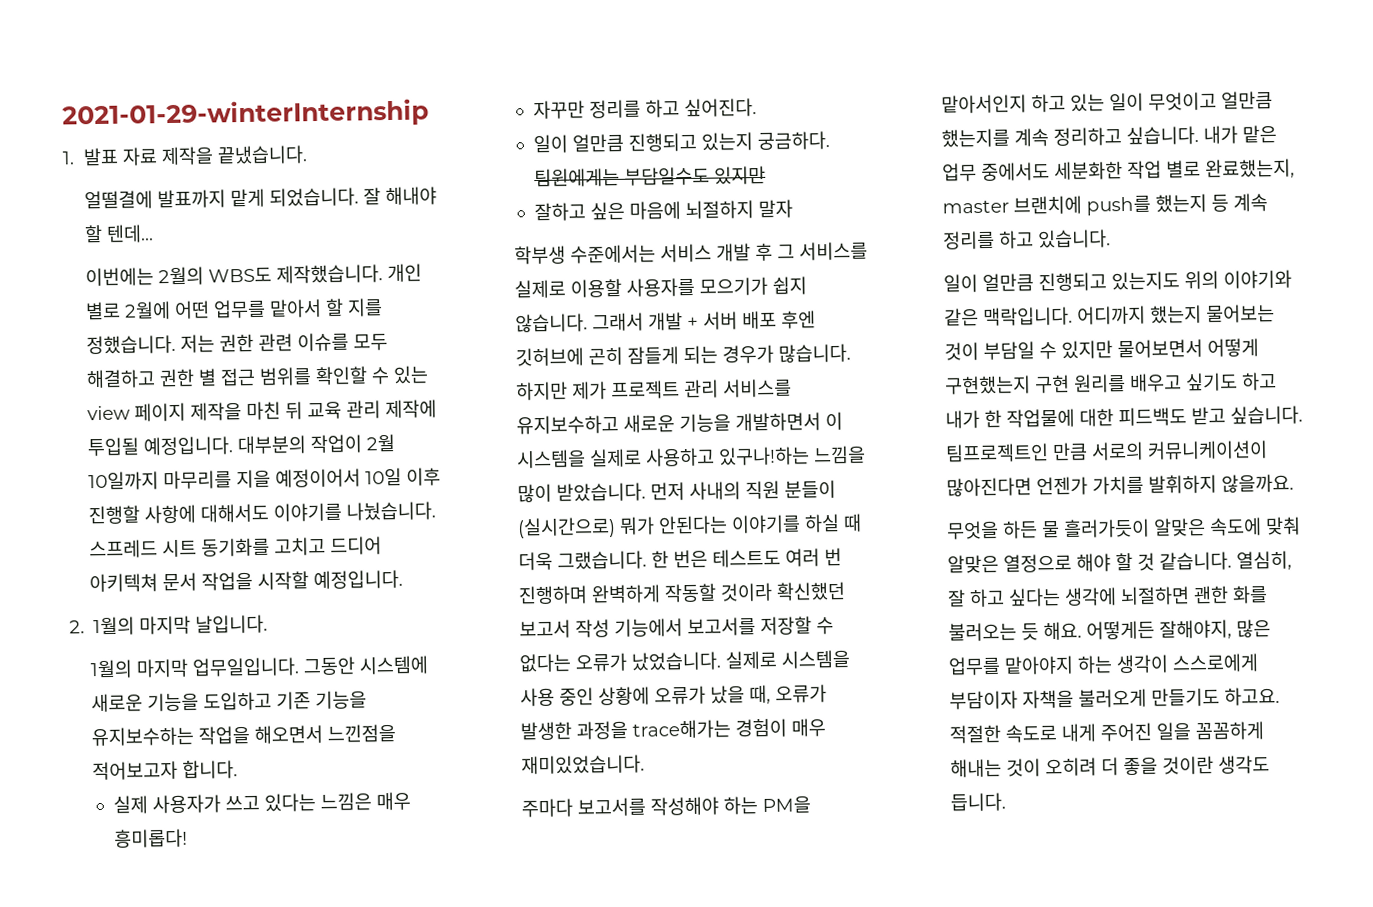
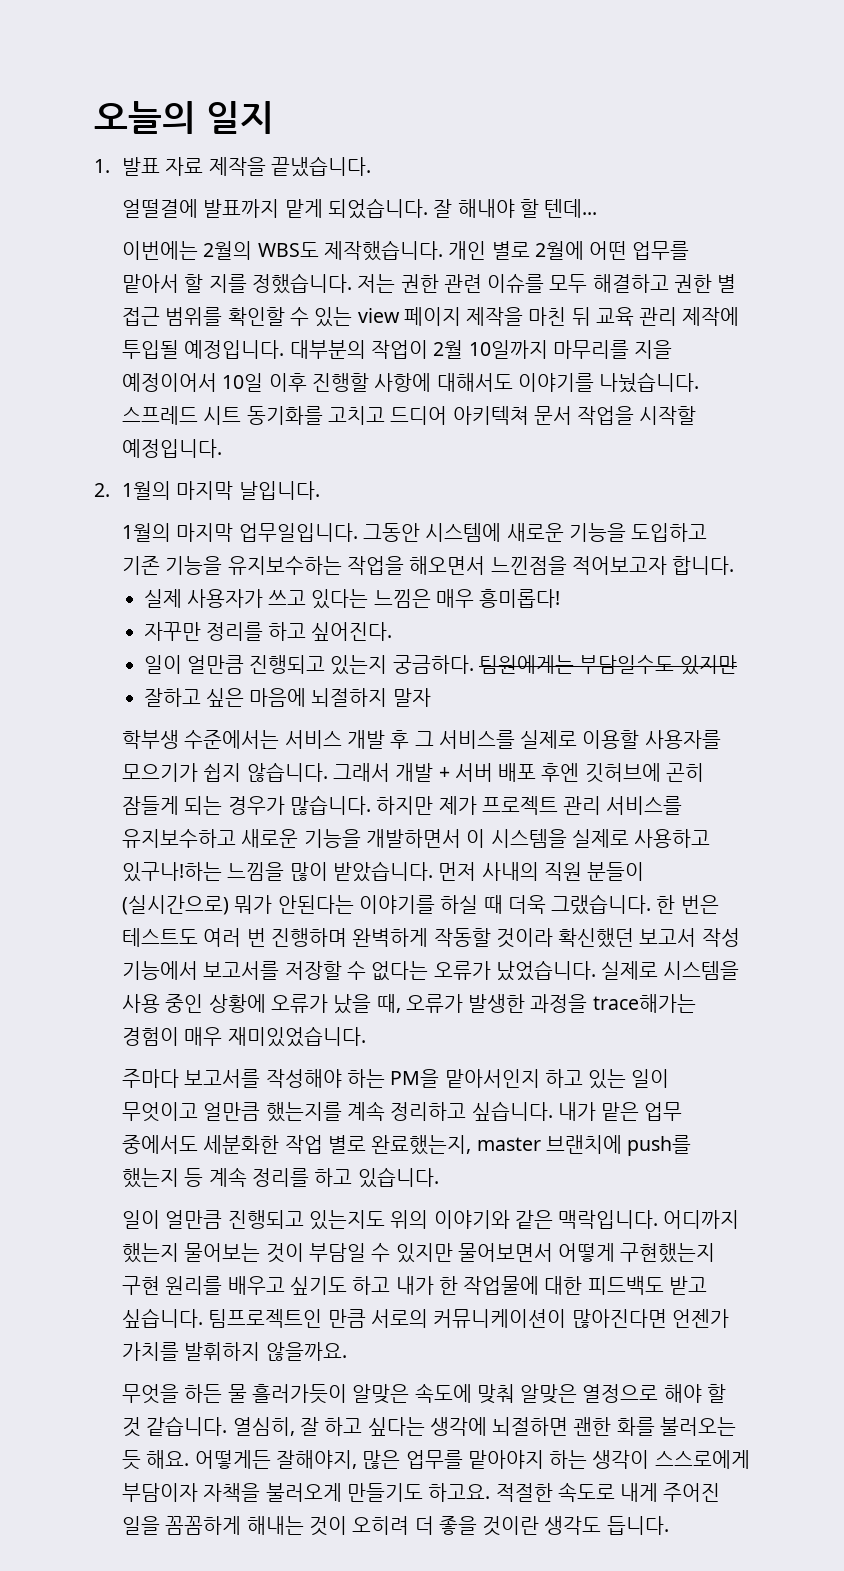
- 2021-01-29-winterInternship
+ 오늘의 일지

